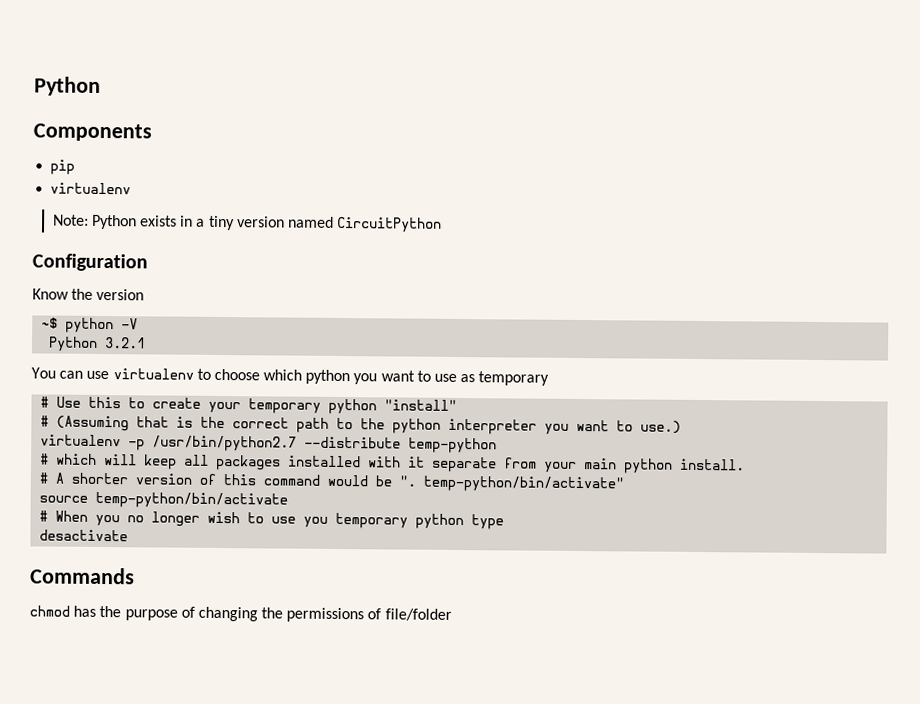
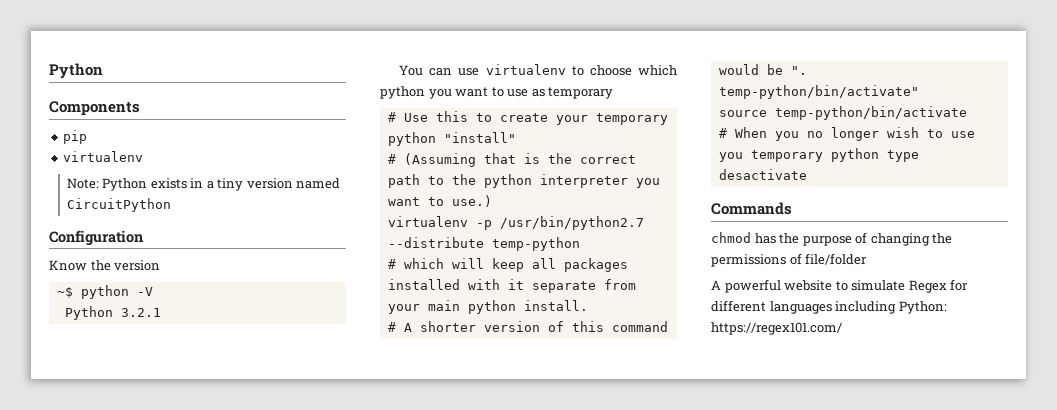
+ A powerful website to simulate Regex for different languages including Python: https://regex101.com/

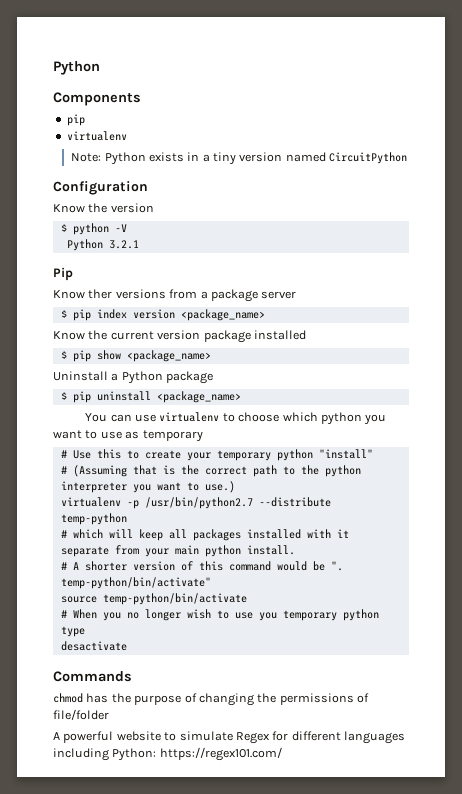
- ~$ python -V
+ $ python -V
+ Pip
+ Know ther versions from a package server
+ $ pip index version <package_name>
+ Know the current version package installed
+ $ pip show <package_name>
+ Uninstall a Python package
+ $ pip uninstall <package_name>

